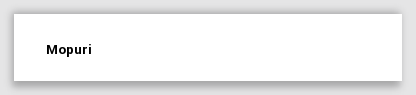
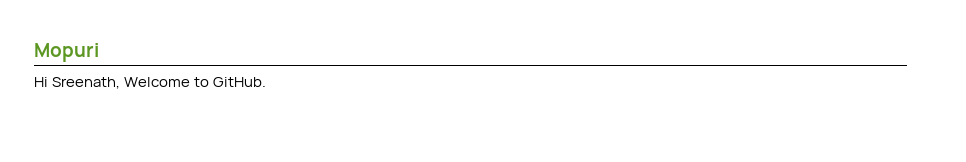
+ Hi Sreenath, Welcome to GitHub.

